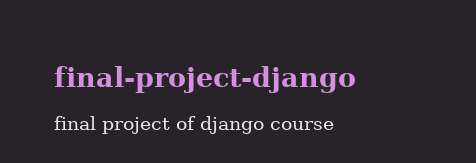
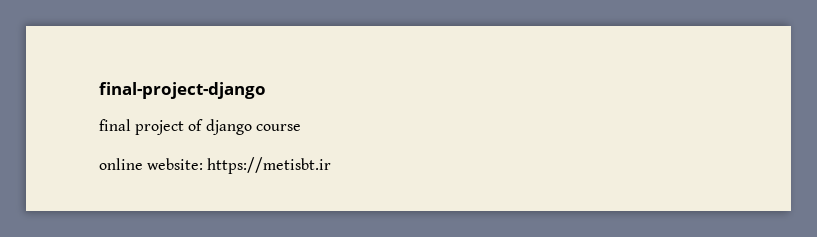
+ online website: https://metisbt.ir

